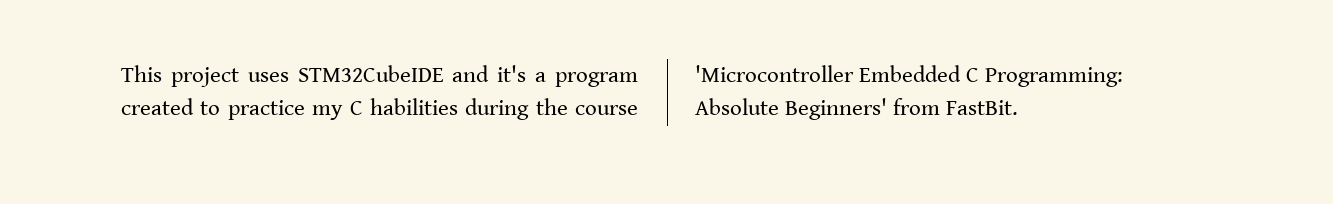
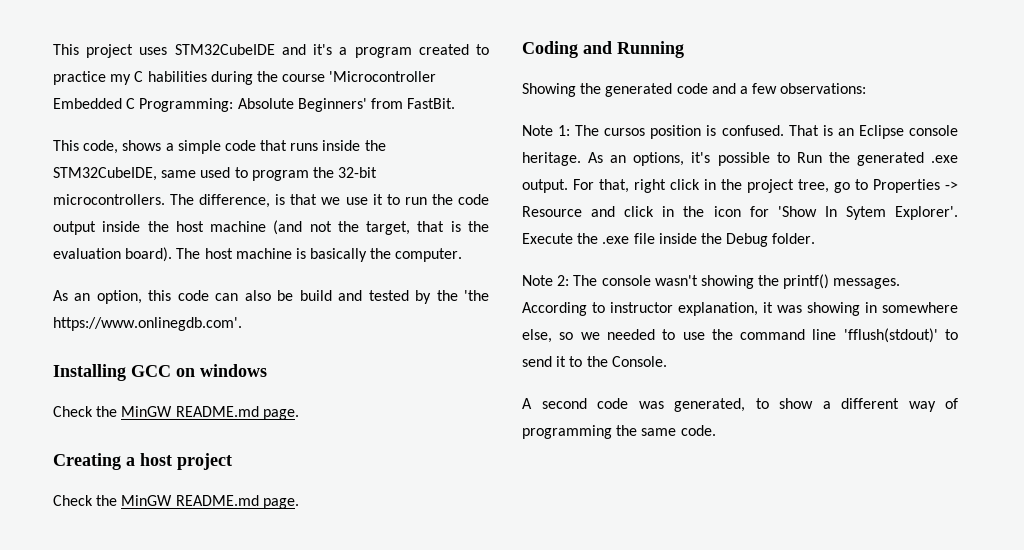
+ This code, shows a simple code that runs inside the STM32CubeIDE, same used to program the 32-bit microcontrollers. The difference, is that we use it to run the code output inside the host machine (and not the target, that is the evaluation board). The host machine is basically the computer.
+ As an option, this code can also be build and tested by the 'the https://www.onlinegdb.com'.
+ Installing GCC on windows
+ Check the MinGW README.md page.
+ Creating a host project
+ Check the MinGW README.md page.
+ Coding and Running
+ Showing the generated code and a few observations:
+ Note 1: The cursos position is confused. That is an Eclipse console heritage. As an options, it's possible to Run the generated .exe output. For that, right click in the project tree, go to Properties -> Resource and click in the icon for 'Show In Sytem Explorer'. Execute the .exe file inside the Debug folder.
+ Note 2: The console wasn't showing the printf() messages. According to instructor explanation, it was showing in somewhere else, so we needed to use the command line 'fflush(stdout)' to send it to the Console.
+ A second code was generated, to show a different way of programming the same code.

